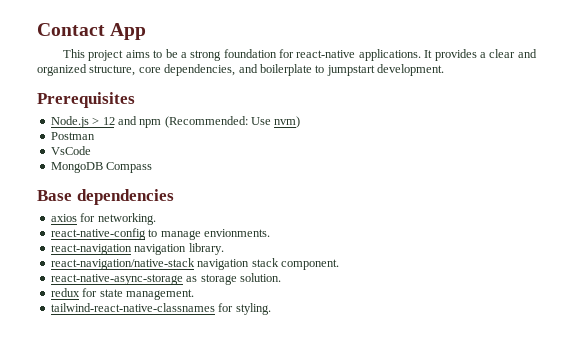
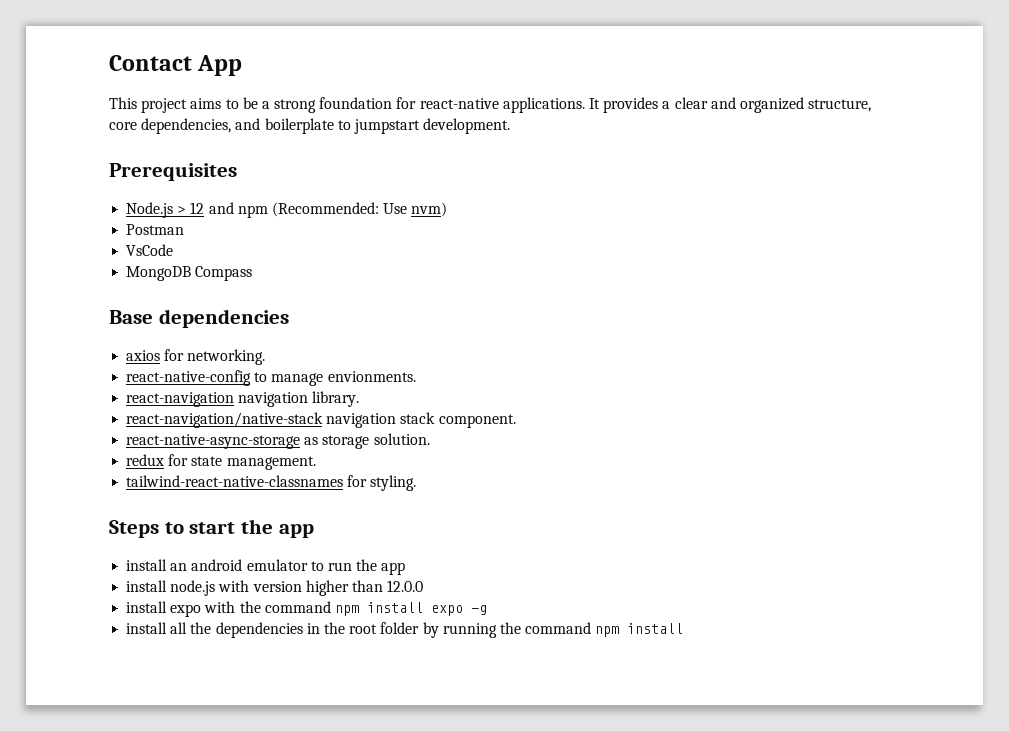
+ Steps to start the app
+ install an android emulator to run the app
+ install node.js with version higher than 12.0.0
+ install expo with the command npm install expo -g
+ install all the dependencies in the root folder by running the command npm install

